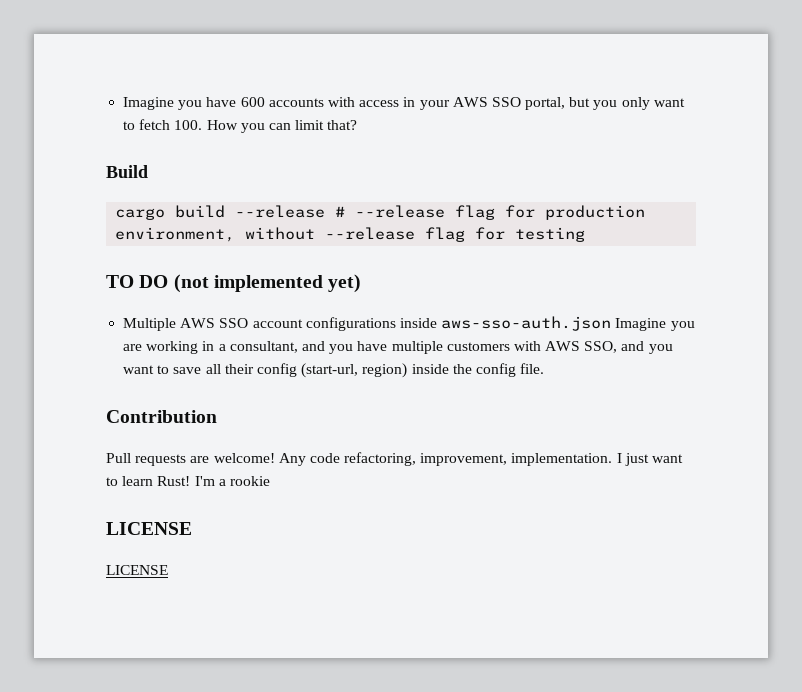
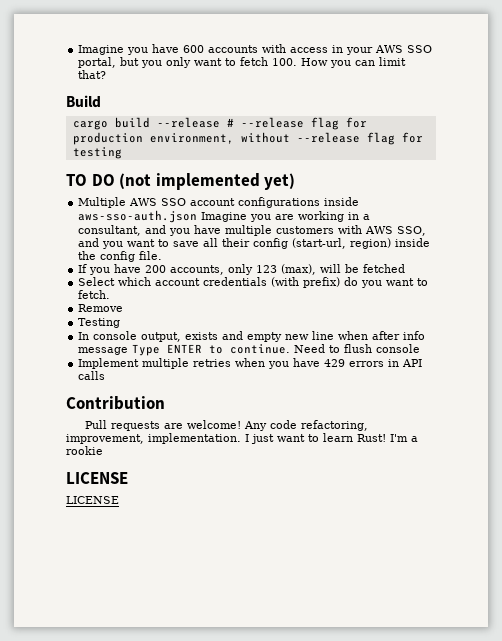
+ If you have 200 accounts, only 123 (max), will be fetched
+ Select which account credentials (with prefix) do you want to fetch.
+ Remove
+ Testing
+ In console output, exists and empty new line when after info message Type ENTER to continue. Need to flush console
+ Implement multiple retries when you have 429 errors in API calls

